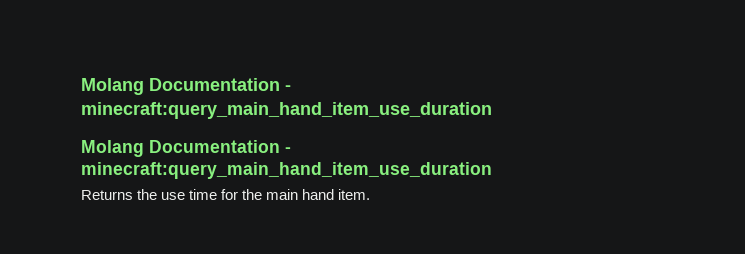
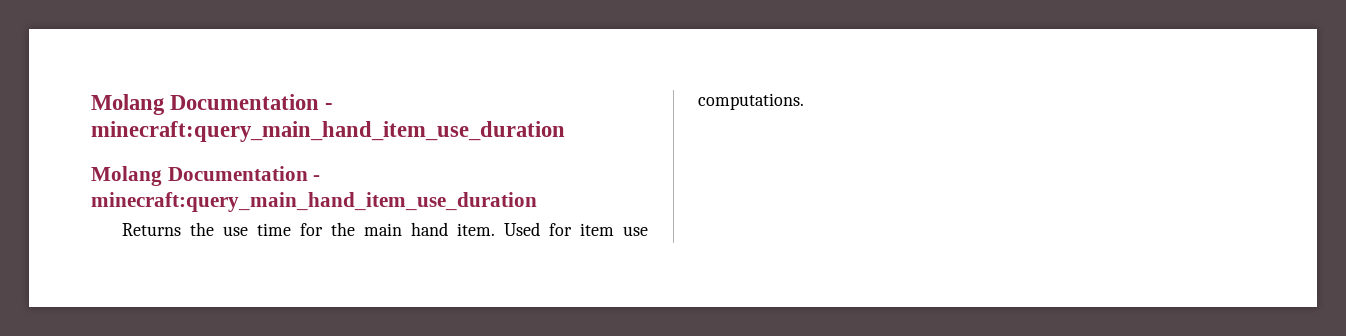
+ Used for item use computations.

